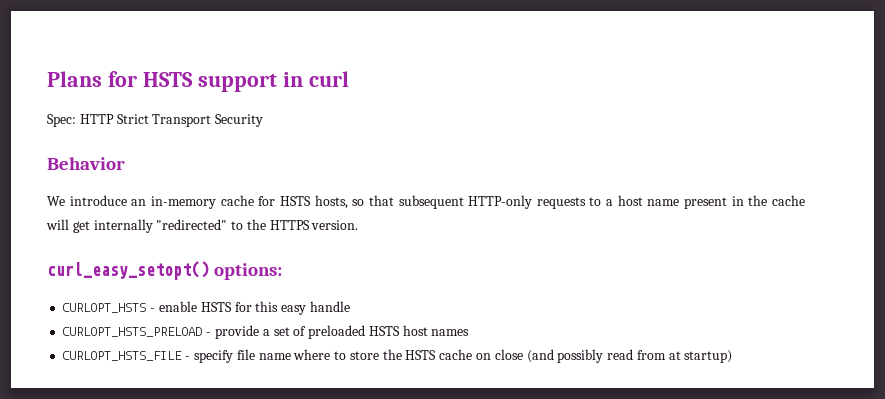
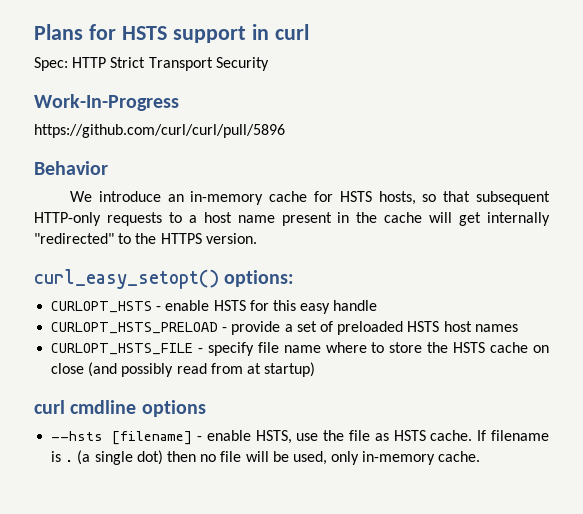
+ Work-In-Progress
+ https://github.com/curl/curl/pull/5896
+ curl cmdline options
+ --hsts [filename] - enable HSTS, use the file as HSTS cache. If filename is . (a single dot) then no file will be used, only in-memory cache.

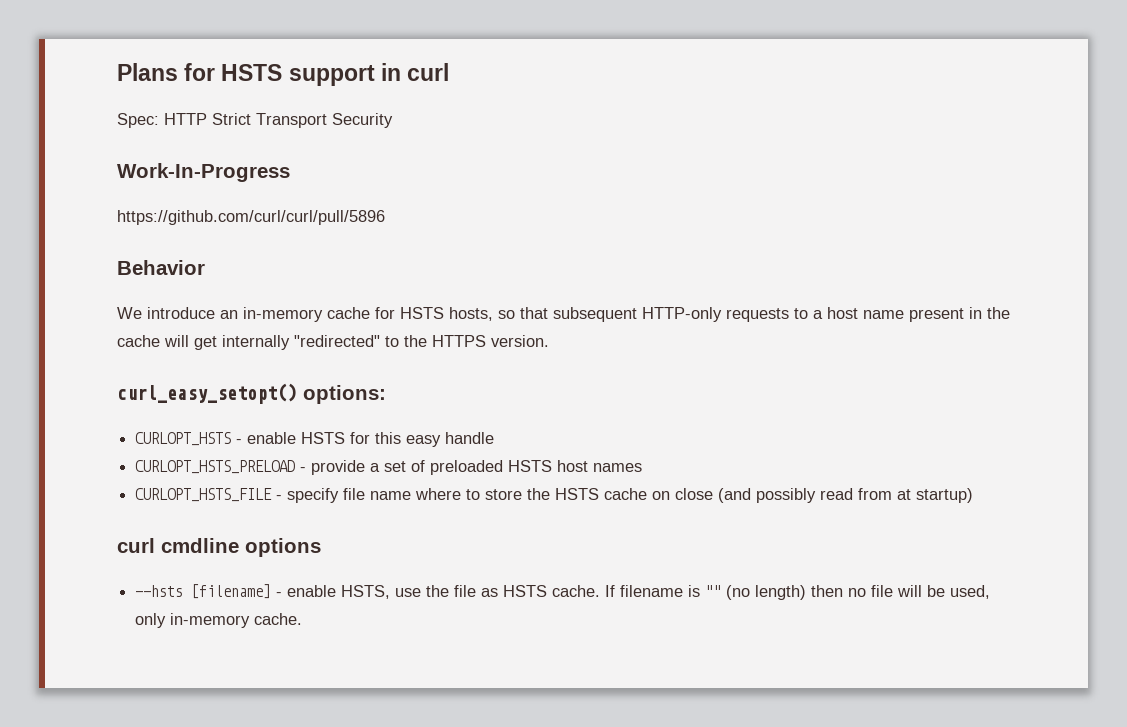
- If filename is . (a single dot) then no file will be used, only in-memory cache.
+ If filename is "" (no length) then no file will be used, only in-memory cache.

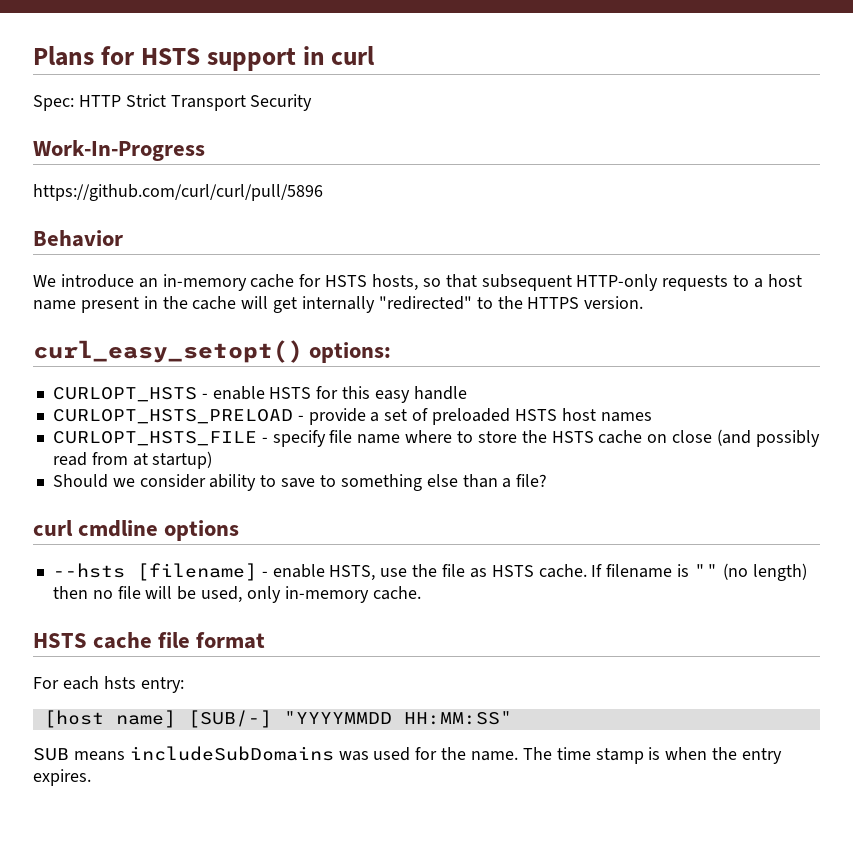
+ Should we consider ability to save to something else than a file?
+ HSTS cache file format
+ For each hsts entry:
+ [host name] [SUB/-] "YYYYMMDD HH:MM:SS"
+ SUB means includeSubDomains was used for the name. The time stamp is when the entry expires.

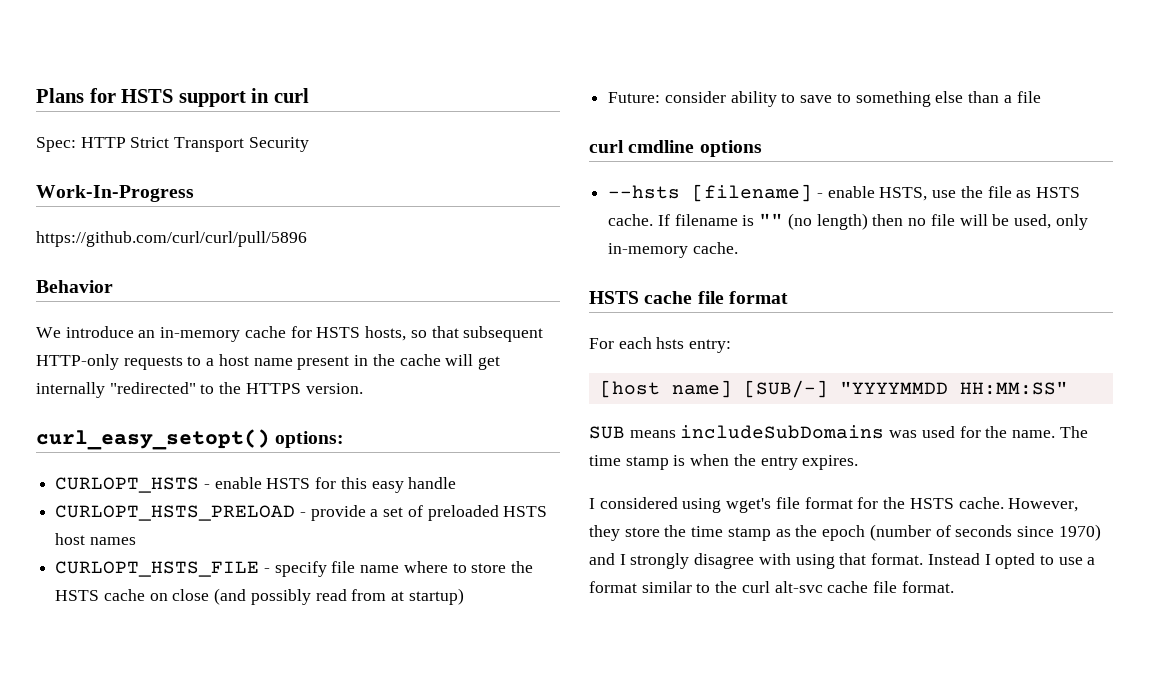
- Should we consider ability to save to something else than a file?
+ Future: consider ability to save to something else than a file
+ I considered using wget's file format for the HSTS cache. However, they store the time stamp as the epoch (number of seconds since 1970) and I strongly disagree with using that format. Instead I opted to use a format similar to the curl alt-svc cache file format.

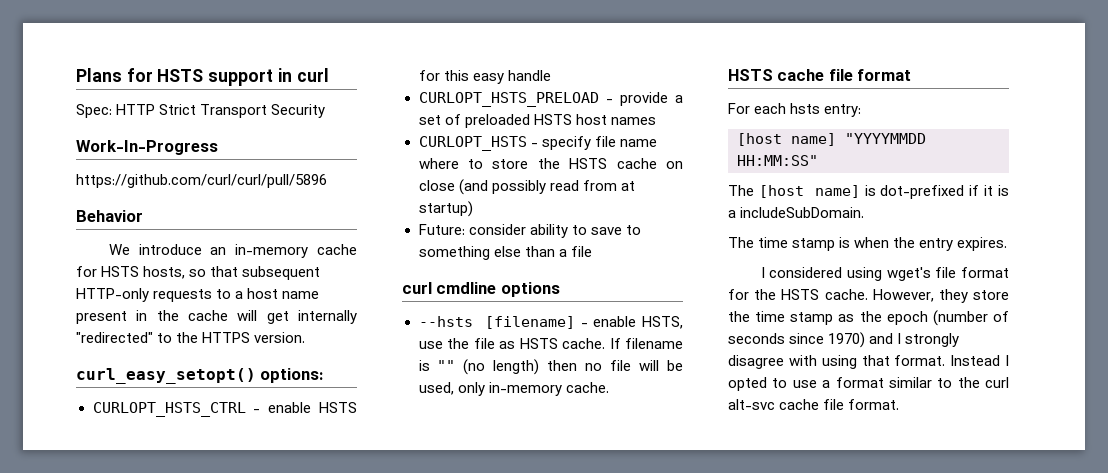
- CURLOPT_HSTS - enable HSTS for this easy handle
+ CURLOPT_HSTS_CTRL - enable HSTS for this easy handle
- CURLOPT_HSTS_FILE - specify file name where to store the HSTS cache on close (and possibly read from at startup)
+ CURLOPT_HSTS - specify file name where to store the HSTS cache on close (and possibly read from at startup)
- [host name] [SUB/-] "YYYYMMDD HH:MM:SS"
+ [host name] "YYYYMMDD HH:MM:SS"
- SUB means includeSubDomains was used for the name. The time stamp is when the entry expires.
+ The [host name] is dot-prefixed if it is a includeSubDomain.
+ The time stamp is when the entry expires.

